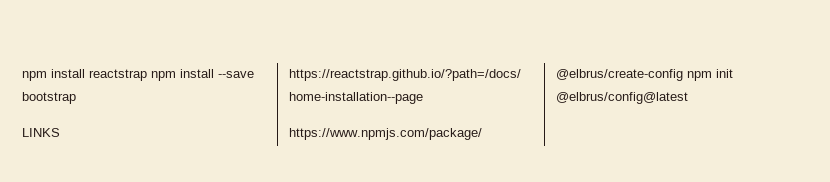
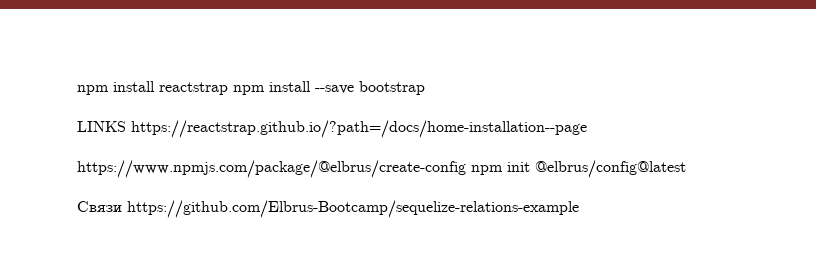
+ Связи https://github.com/Elbrus-Bootcamp/sequelize-relations-example

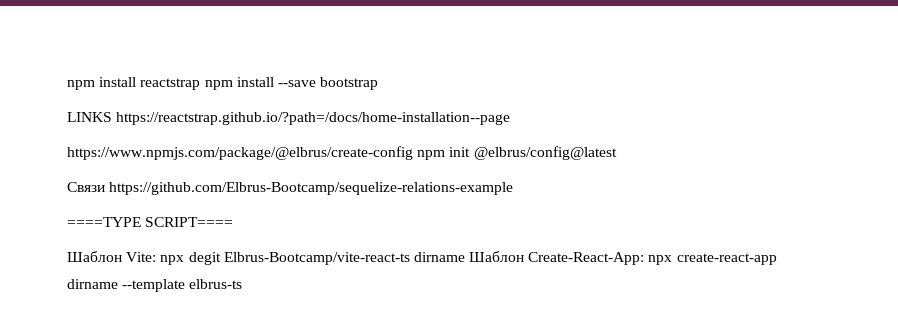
+ ====TYPE SCRIPT====
+ Шаблон Vite: npx degit Elbrus-Bootcamp/vite-react-ts dirname Шаблон Create-React-App: npx create-react-app dirname --template elbrus-ts

